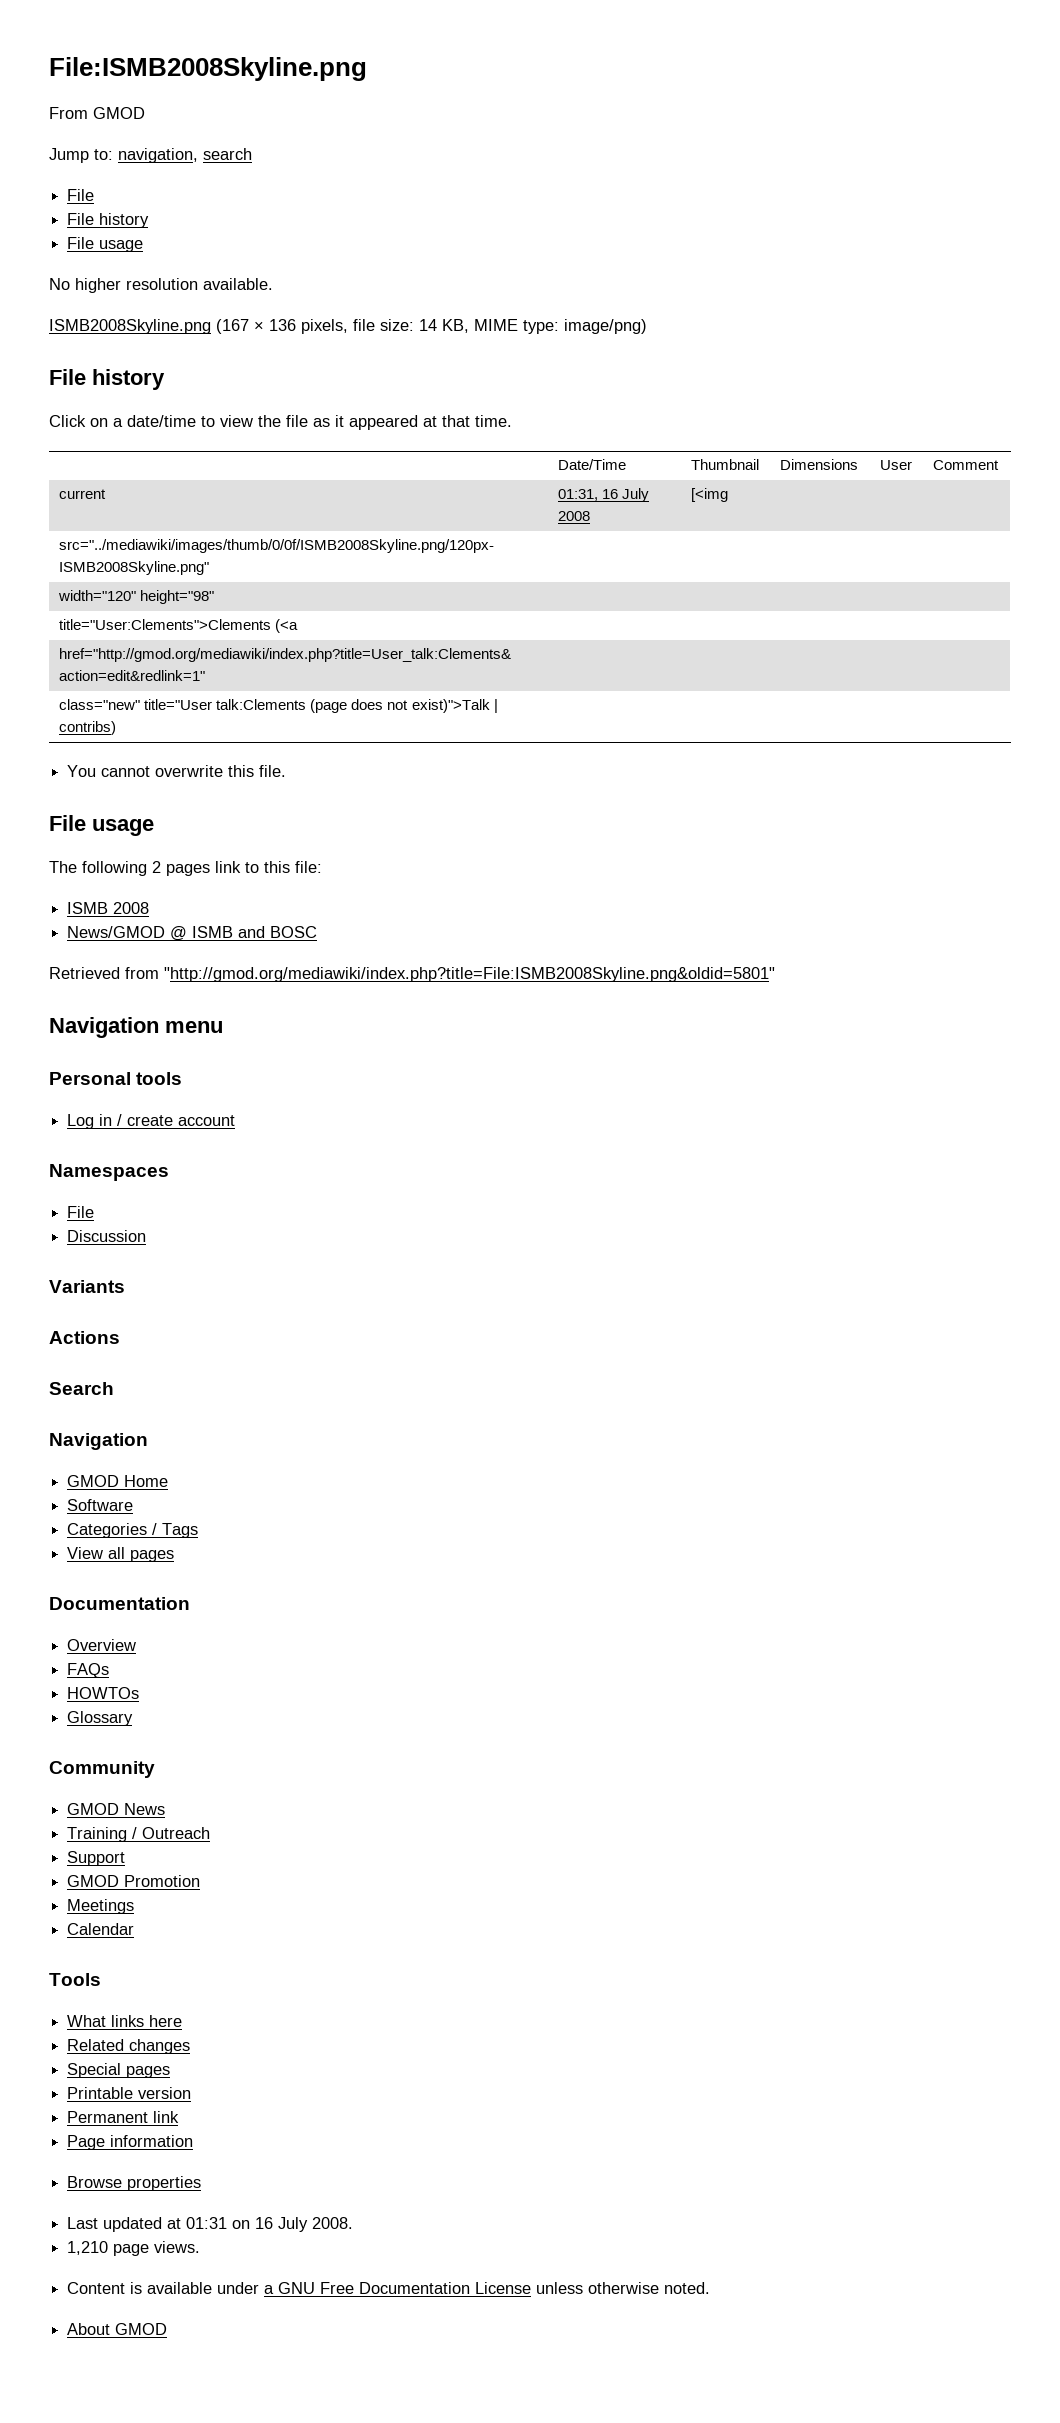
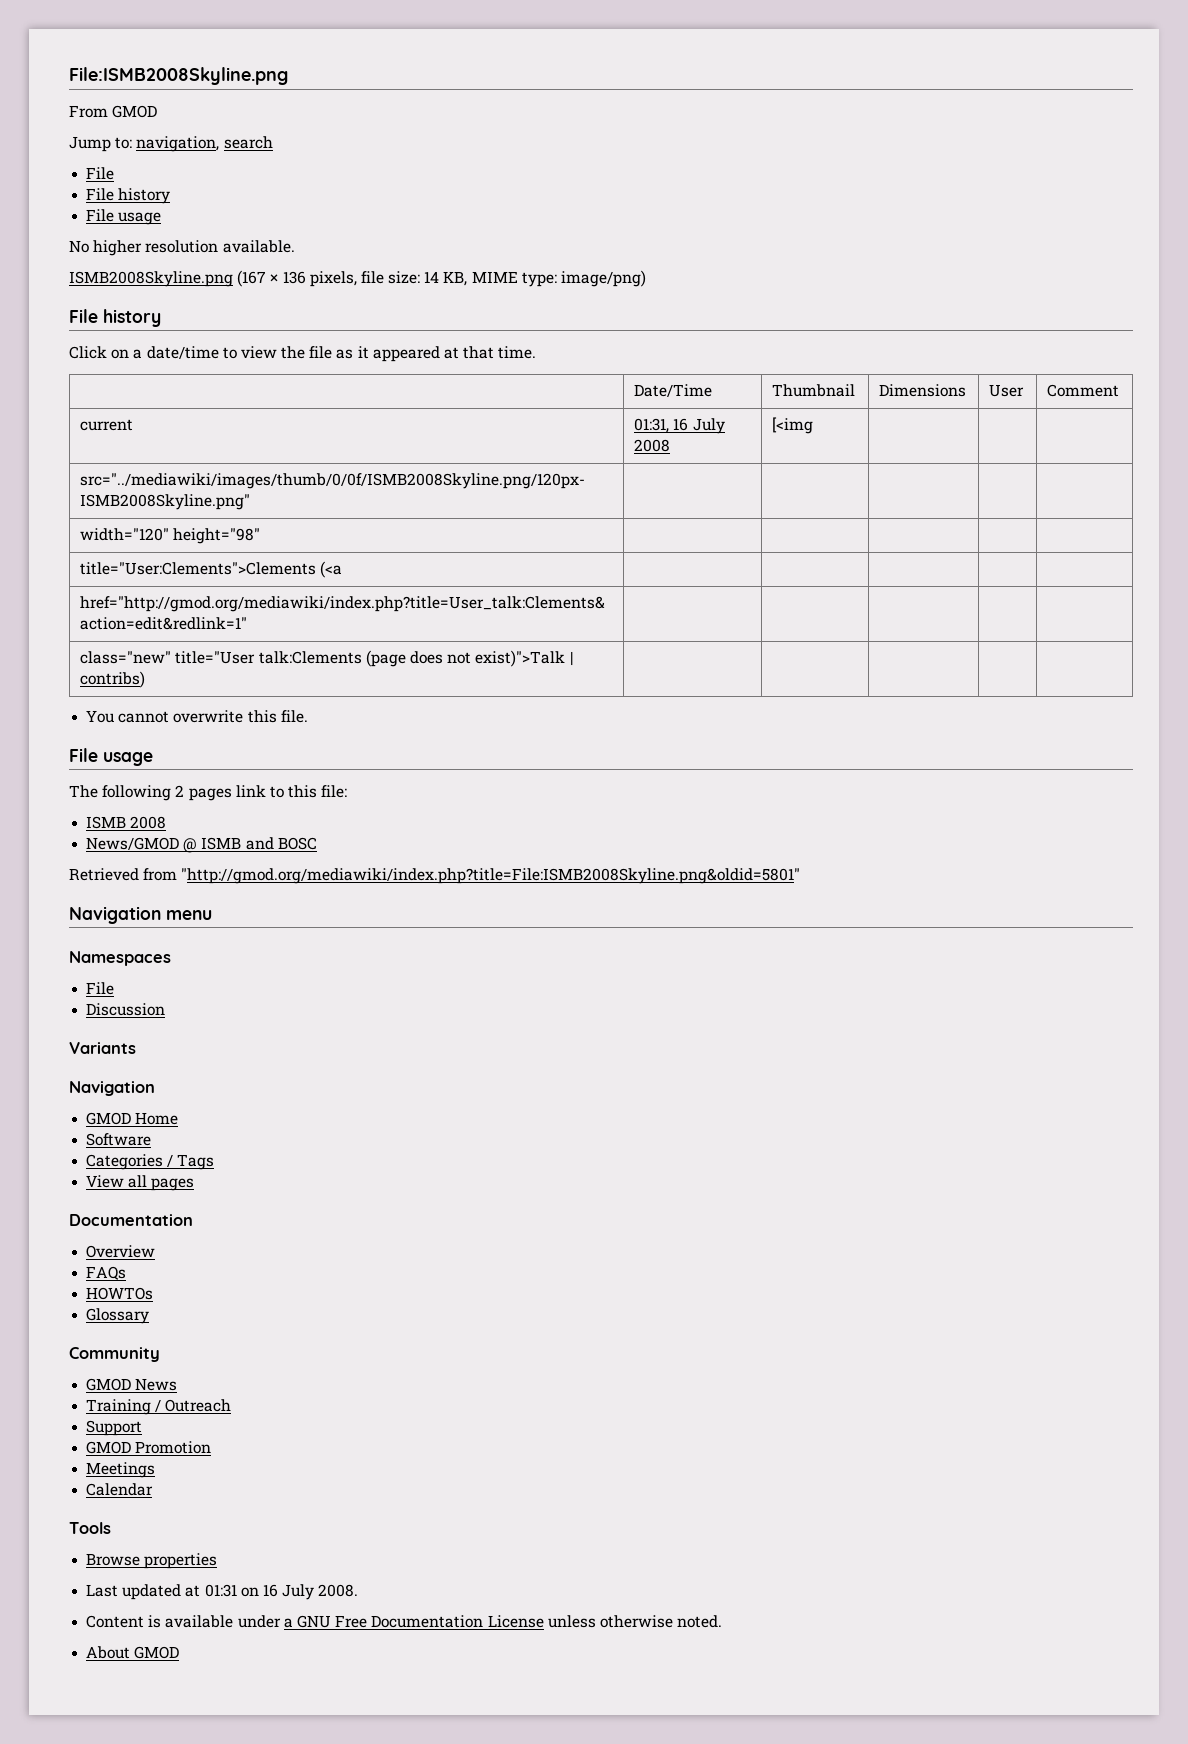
- Personal tools
- Log in / create account
- Actions
- Search
- What links here
- Related changes
- Special pages
- Printable version
- Permanent link
- Page information
- 1,210 page views.

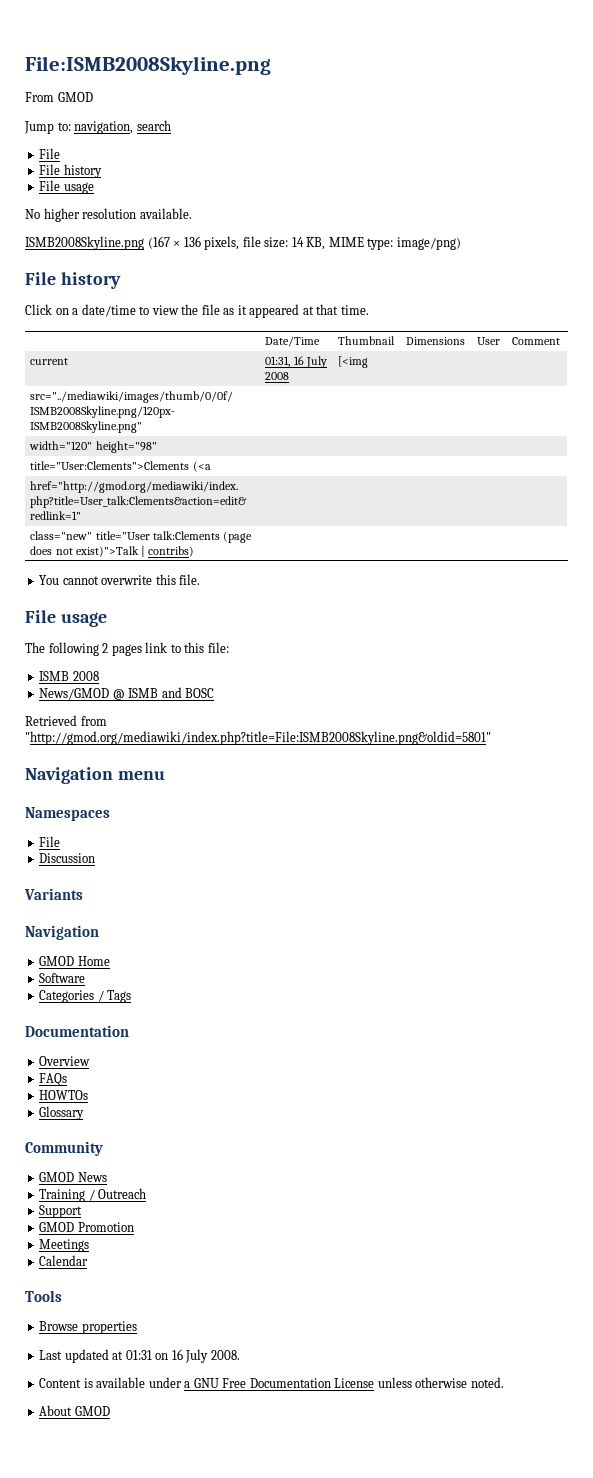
- View all pages

